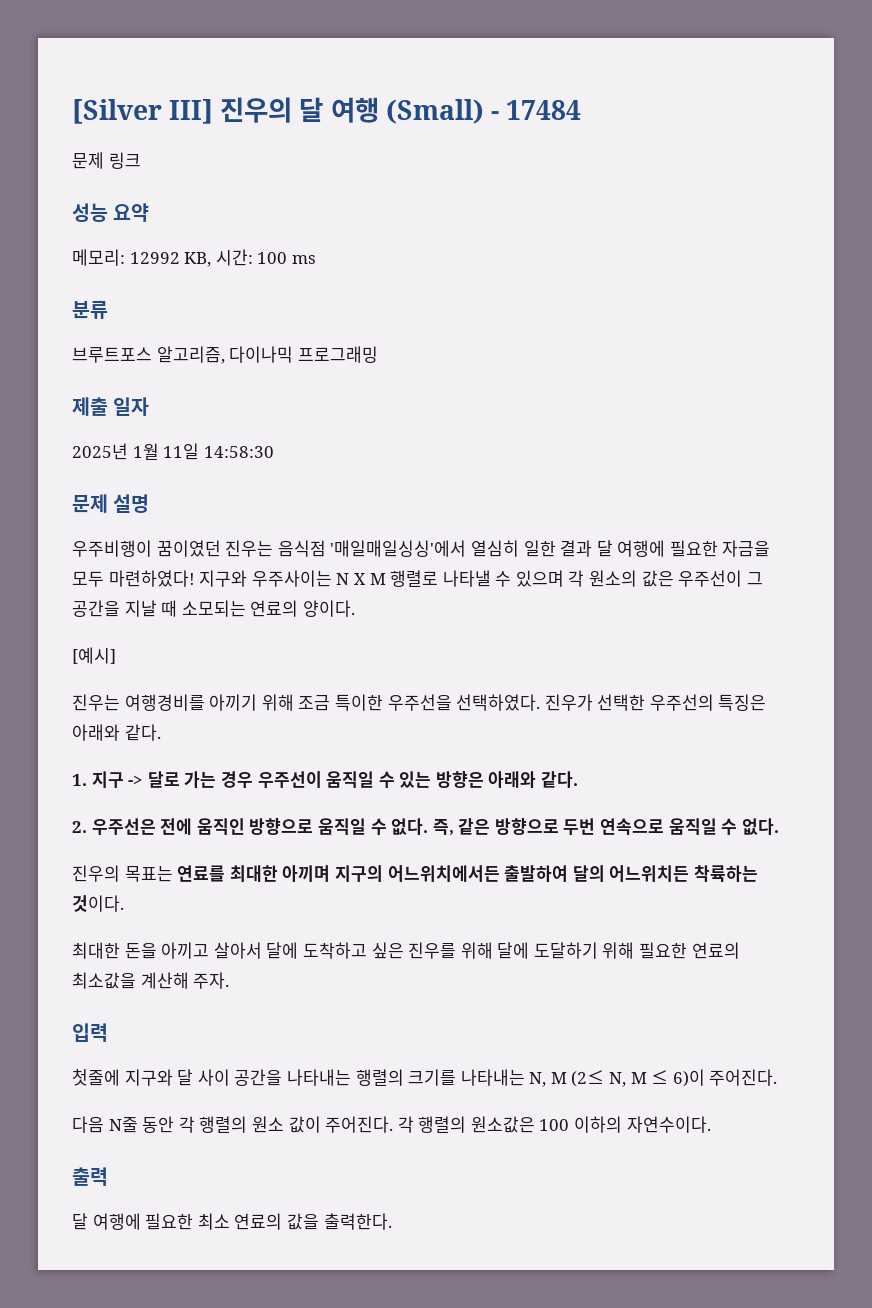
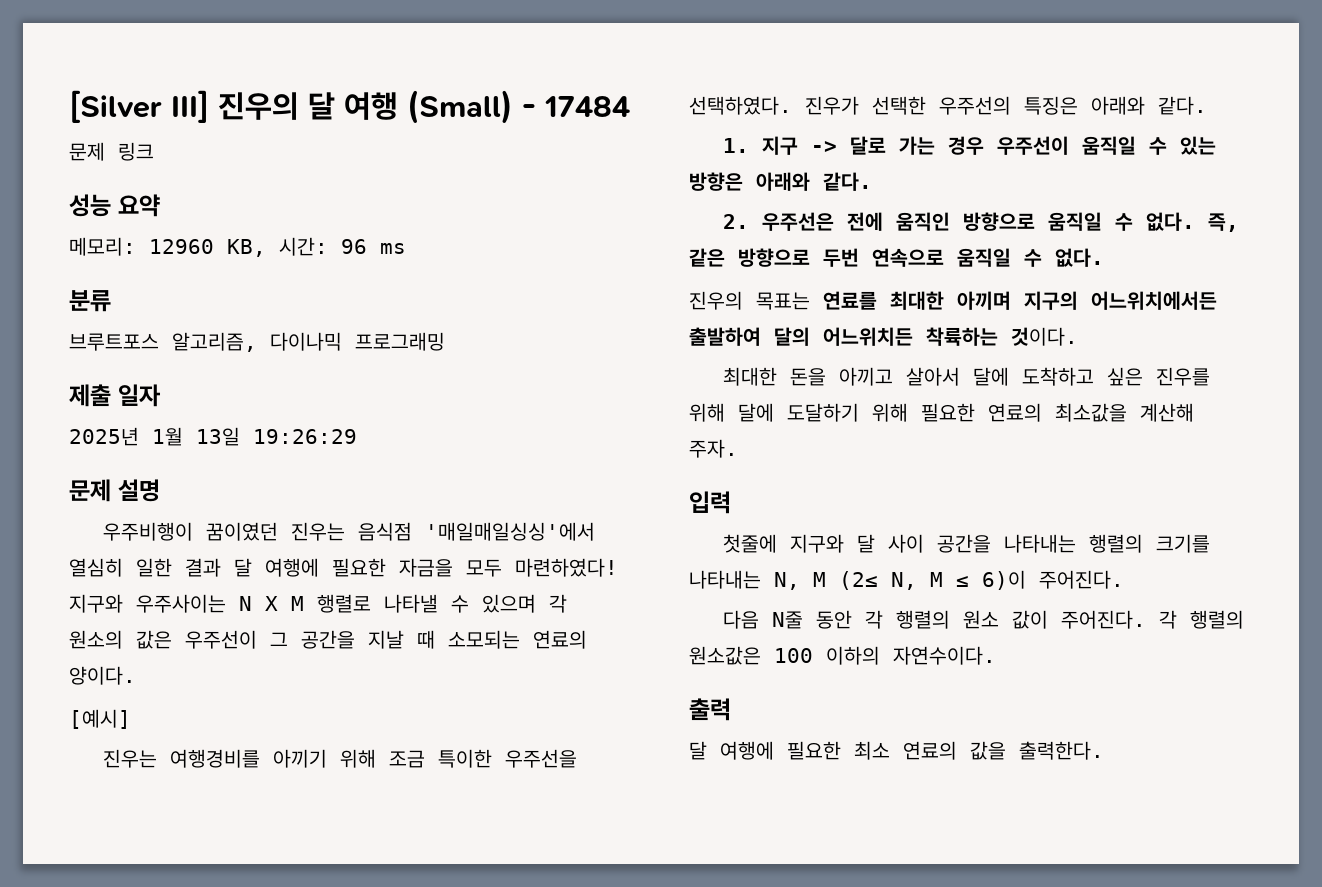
- 메모리: 12992 KB, 시간: 100 ms
+ 메모리: 12960 KB, 시간: 96 ms
- 2025년 1월 11일 14:58:30
+ 2025년 1월 13일 19:26:29

